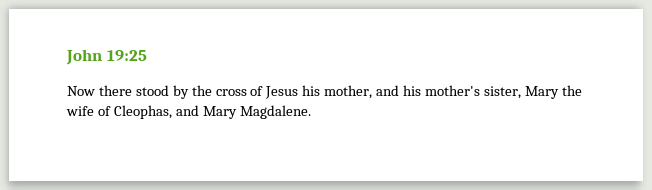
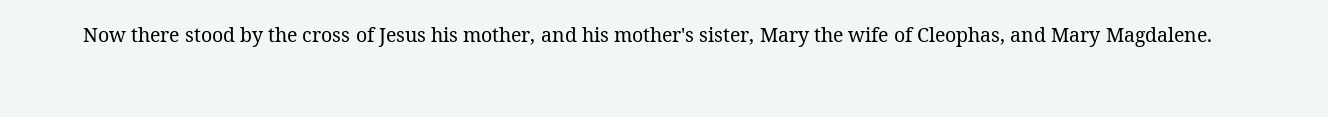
- John 19:25

